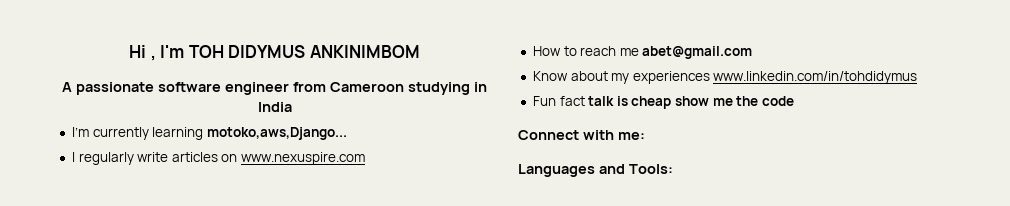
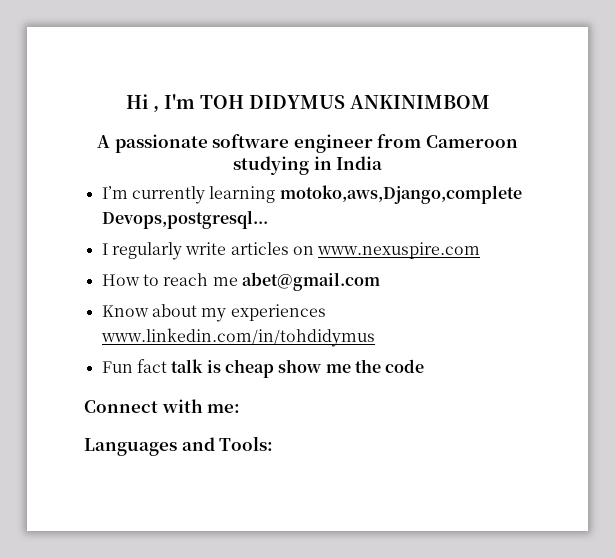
- I’m currently learning motoko,aws,Django...
+ I’m currently learning motoko,aws,Django,complete Devops,postgresql...

